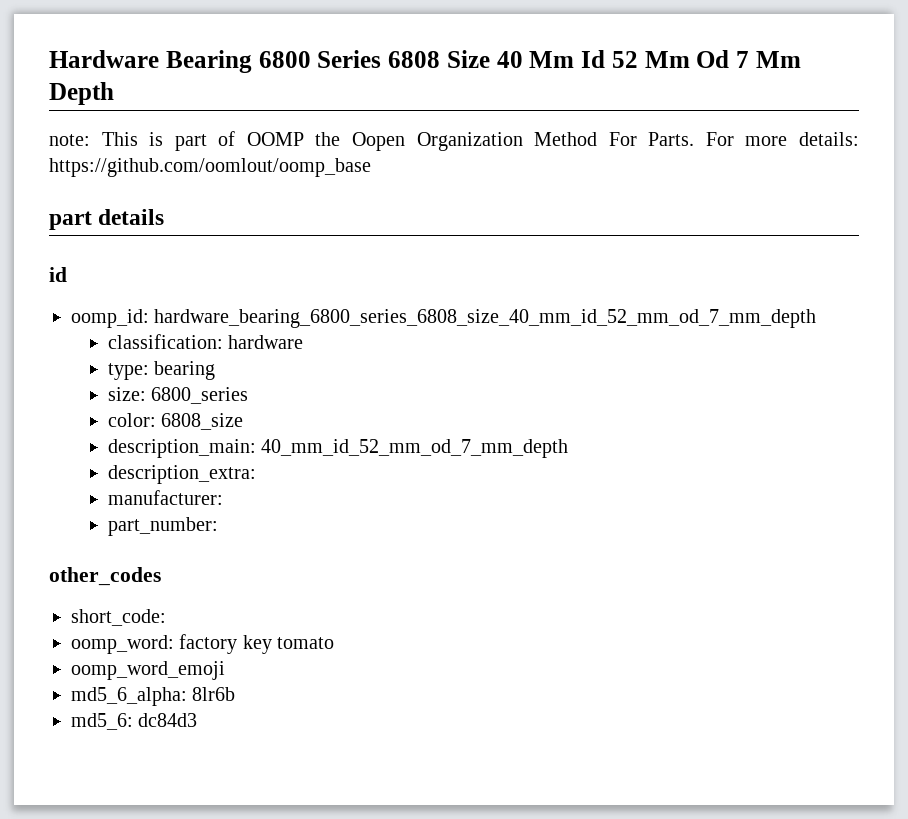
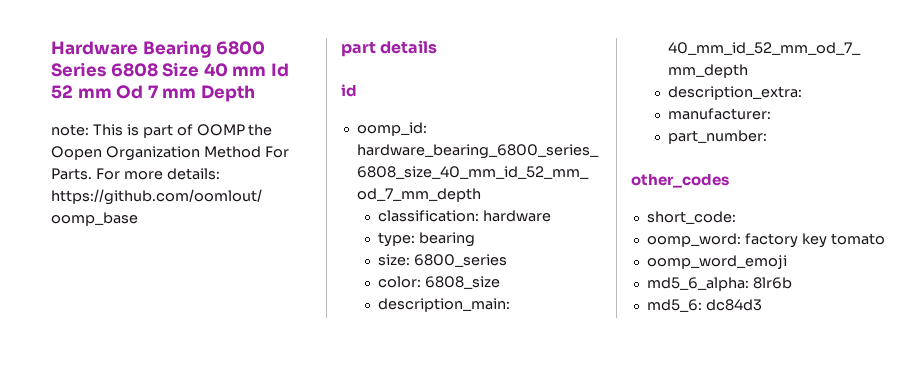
- Hardware Bearing 6800 Series 6808 Size 40 Mm Id 52 Mm Od 7 Mm Depth
+ Hardware Bearing 6800 Series 6808 Size 40 mm Id 52 mm Od 7 mm Depth

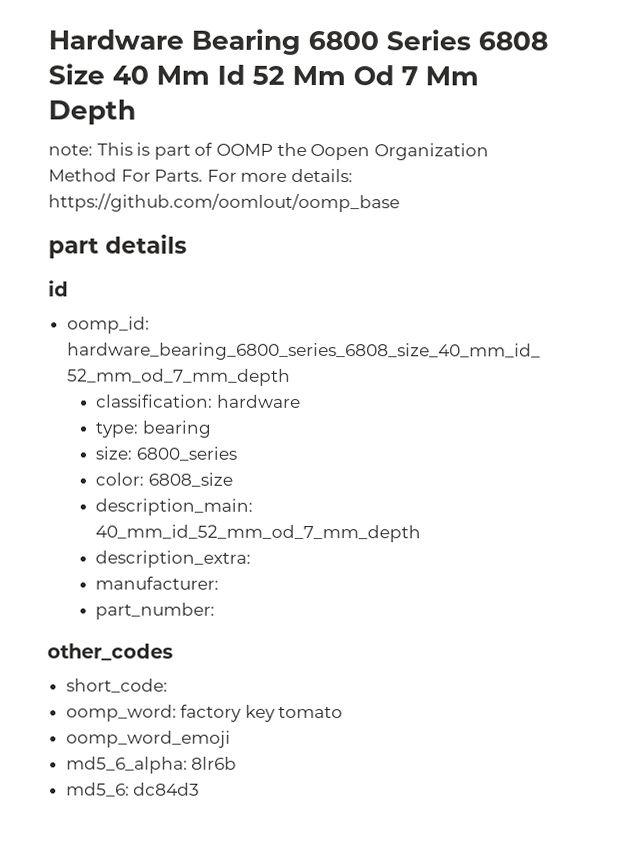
- Hardware Bearing 6800 Series 6808 Size 40 mm Id 52 mm Od 7 mm Depth
+ Hardware Bearing 6800 Series 6808 Size 40 Mm Id 52 Mm Od 7 Mm Depth

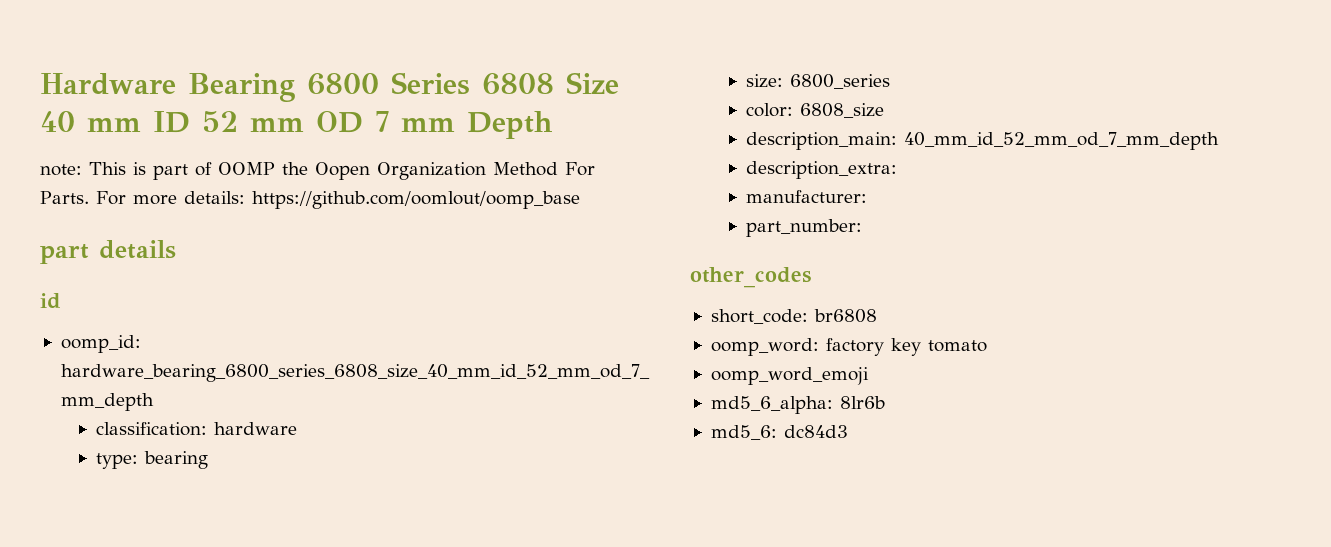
- Hardware Bearing 6800 Series 6808 Size 40 Mm Id 52 Mm Od 7 Mm Depth
+ Hardware Bearing 6800 Series 6808 Size 40 mm ID 52 mm OD 7 mm Depth
- short_code:
+ short_code: br6808

